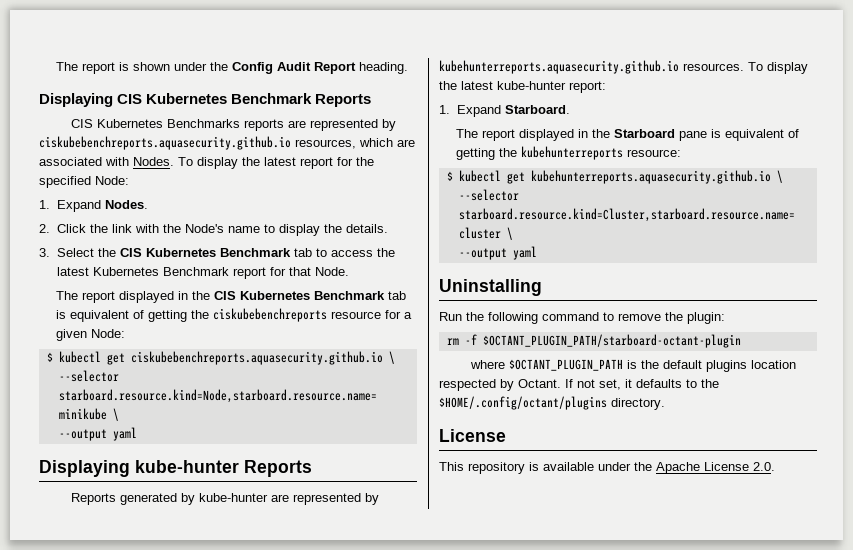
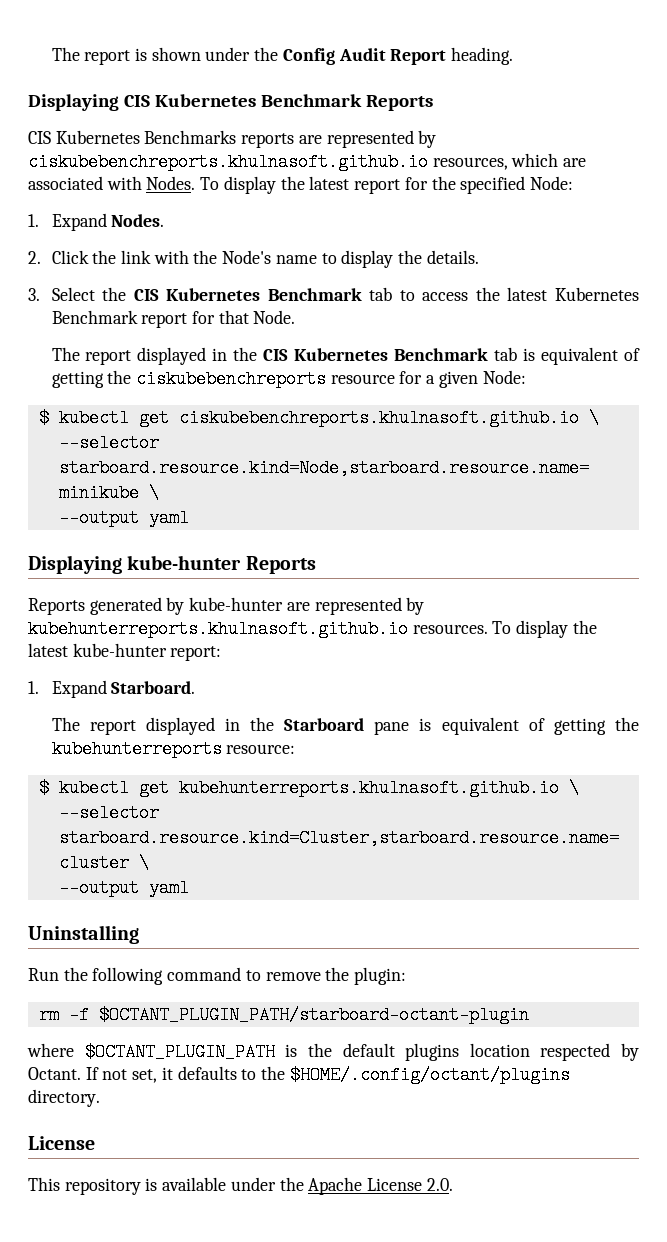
- CIS Kubernetes Benchmarks reports are represented by ciskubebenchreports.aquasecurity.github.io resources, which are associated with Nodes.
+ CIS Kubernetes Benchmarks reports are represented by ciskubebenchreports.khulnasoft.github.io resources, which are associated with Nodes.
- $ kubectl get ciskubebenchreports.aquasecurity.github.io \
+ $ kubectl get ciskubebenchreports.khulnasoft.github.io \
- Reports generated by kube-hunter are represented by kubehunterreports.aquasecurity.github.io resources.
+ Reports generated by kube-hunter are represented by kubehunterreports.khulnasoft.github.io resources.
- $ kubectl get kubehunterreports.aquasecurity.github.io \
+ $ kubectl get kubehunterreports.khulnasoft.github.io \

